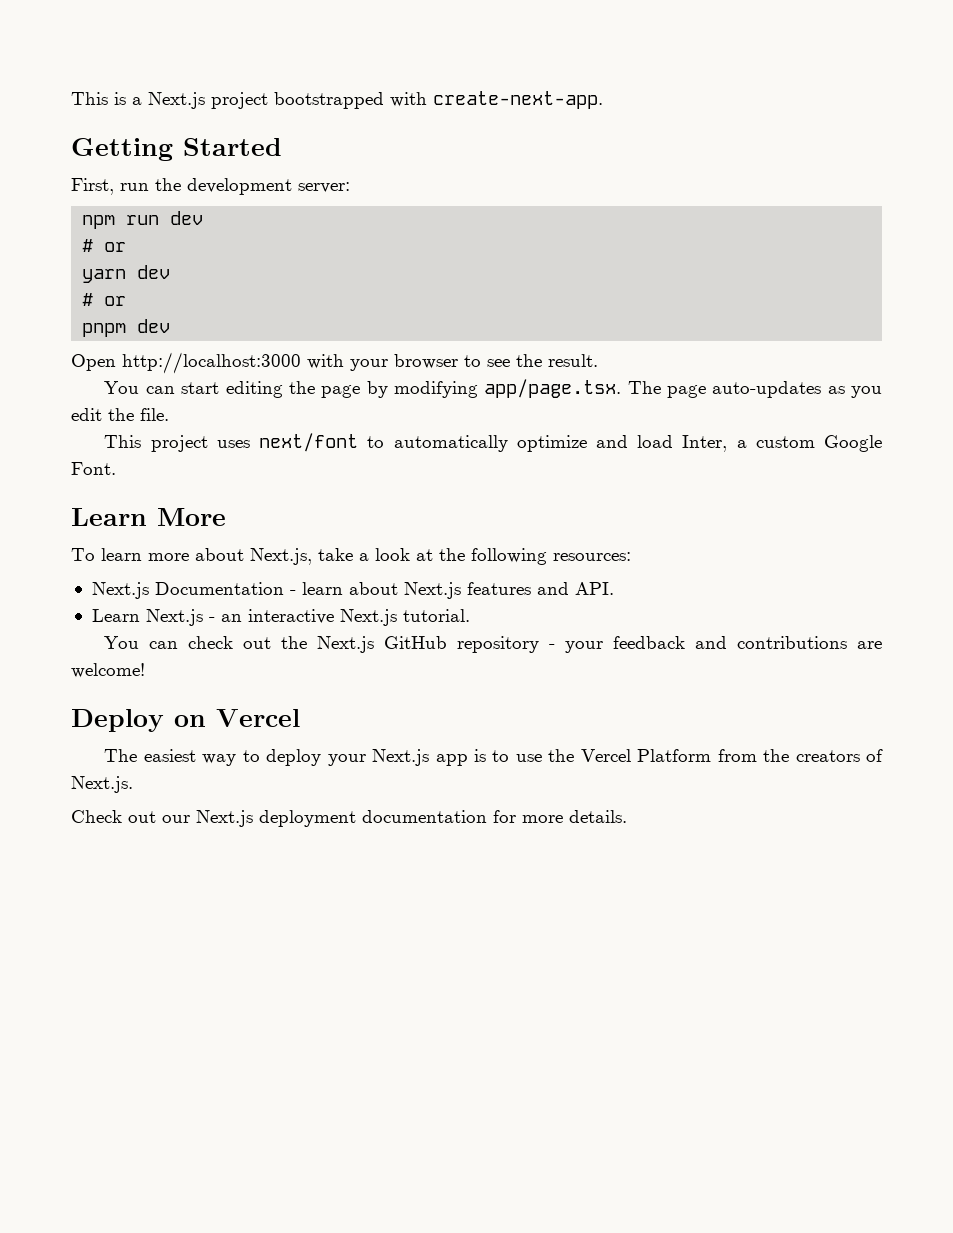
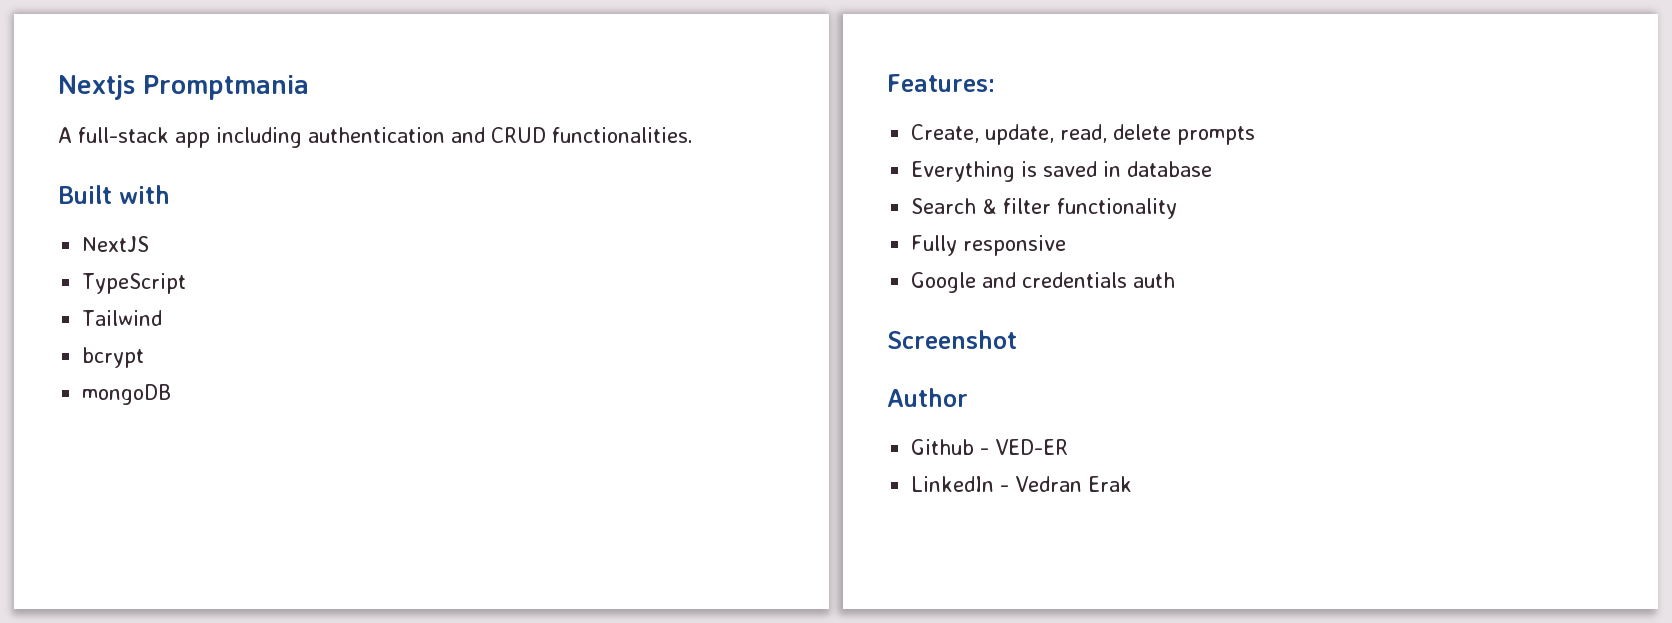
- This is a Next.js project bootstrapped with create-next-app.
- Getting Started
- First, run the development server:
- npm run dev
- # or
- yarn dev
- # or
- pnpm dev
- Open http://localhost:3000 with your browser to see the result.
- You can start editing the page by modifying app/page.tsx. The page auto-updates as you edit the file.
- This project uses next/font to automatically optimize and load Inter, a custom Google Font.
- Learn More
- To learn more about Next.js, take a look at the following resources:
- Next.js Documentation - learn about Next.js features and API.
- Learn Next.js - an interactive Next.js tutorial.
- You can check out the Next.js GitHub repository - your feedback and contributions are welcome!
- Deploy on Vercel
- The easiest way to deploy your Next.js app is to use the Vercel Platform from the creators of Next.js.
- Check out our Next.js deployment documentation for more details.
+ Nextjs Promptmania
+ A full-stack app including authentication and CRUD functionalities.
+ Built with
+ NextJS
+ TypeScript
+ Tailwind
+ bcrypt
+ mongoDB
+ Features:
+ Create, update, read, delete prompts
+ Everything is saved in database
+ Search & filter functionality
+ Fully responsive
+ Google and credentials auth
+ Screenshot
+ Author
+ Github - VED-ER
+ LinkedIn - Vedran Erak

